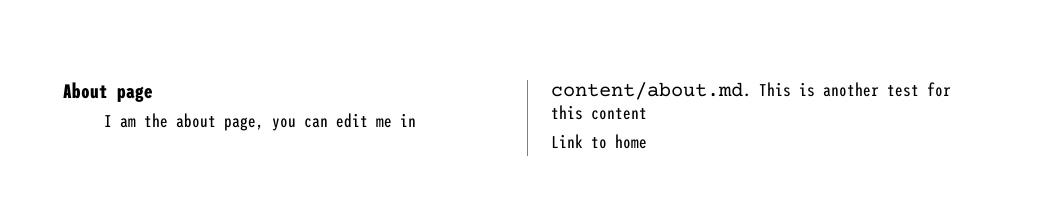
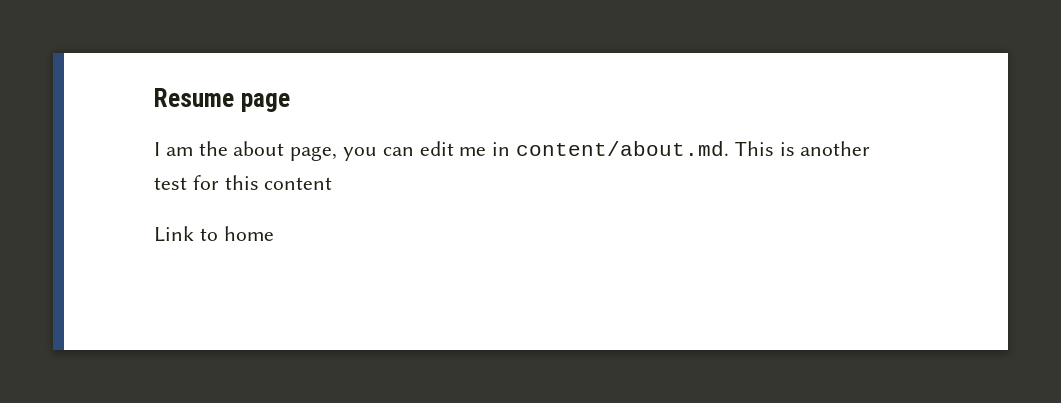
- About page
+ Resume page

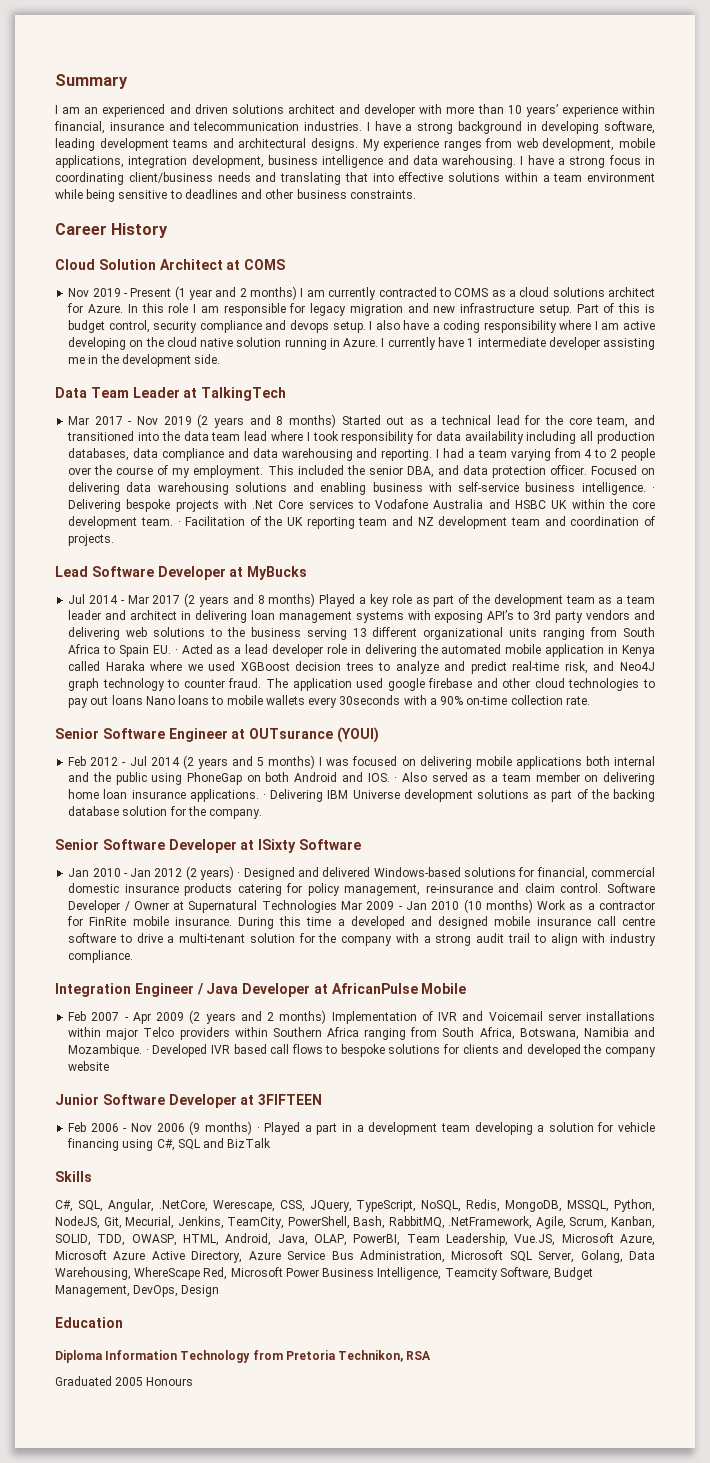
- Resume page
- I am the about page, you can edit me in content/about.md. This is another test for this content
- Link to home
+ Summary
+ I am an experienced and driven solutions architect and developer with more than 10 years’ experience within financial, insurance and telecommunication industries. I have a strong background in developing software, leading development teams and architectural designs. My experience ranges from web development, mobile applications, integration development, business intelligence and data warehousing. I have a strong focus in coordinating client/business needs and translating that into effective solutions within a team environment while being sensitive to deadlines and other business constraints.
+ Career History
+ Cloud Solution Architect at COMS
+ Nov 2019 - Present (1 year and 2 months) I am currently contracted to COMS as a cloud solutions architect for Azure. In this role I am responsible for legacy migration and new infrastructure setup. Part of this is budget control, security compliance and devops setup. I also have a coding responsibility where I am active developing on the cloud native solution running in Azure. I currently have 1 intermediate developer assisting me in the development side.
+ Data Team Leader at TalkingTech
+ Mar 2017 - Nov 2019 (2 years and 8 months) Started out as a technical lead for the core team, and transitioned into the data team lead where I took responsibility for data availability including all production databases, data compliance and data warehousing and reporting. I had a team varying from 4 to 2 people over the course of my employment. This included the senior DBA, and data protection officer. Focused on delivering data warehousing solutions and enabling business with self-service business intelligence. · Delivering bespoke projects with .Net Core services to Vodafone Australia and HSBC UK within the core development team. · Facilitation of the UK reporting team and NZ development team and coordination of projects.
+ Lead Software Developer at MyBucks
+ Jul 2014 - Mar 2017 (2 years and 8 months) Played a key role as part of the development team as a team leader and architect in delivering loan management systems with exposing API’s to 3rd party vendors and delivering web solutions to the business serving 13 different organizational units ranging from South Africa to Spain EU. · Acted as a lead developer role in delivering the automated mobile application in Kenya called Haraka where we used XGBoost decision trees to analyze and predict real-time risk, and Neo4J graph technology to counter fraud. The application used google firebase and other cloud technologies to pay out loans Nano loans to mobile wallets every 30seconds with a 90% on-time collection rate.
+ Senior Software Engineer at OUTsurance (YOUI)
+ Feb 2012 - Jul 2014 (2 years and 5 months) I was focused on delivering mobile applications both internal and the public using PhoneGap on both Android and IOS. · Also served as a team member on delivering home loan insurance applications. · Delivering IBM Universe development solutions as part of the backing database solution for the company.
+ Senior Software Developer at ISixty Software
+ Jan 2010 - Jan 2012 (2 years) · Designed and delivered Windows-based solutions for financial, commercial domestic insurance products catering for policy management, re-insurance and claim control. Software Developer / Owner at Supernatural Technologies Mar 2009 - Jan 2010 (10 months) Work as a contractor for FinRite mobile insurance. During this time a developed and designed mobile insurance call centre software to drive a multi-tenant solution for the company with a strong audit trail to align with industry compliance.
+ Integration Engineer / Java Developer at AfricanPulse Mobile
+ Feb 2007 - Apr 2009 (2 years and 2 months) Implementation of IVR and Voicemail server installations within major Telco providers within Southern Africa ranging from South Africa, Botswana, Namibia and Mozambique. · Developed IVR based call flows to bespoke solutions for clients and developed the company website
+ Junior Software Developer at 3FIFTEEN
+ Feb 2006 - Nov 2006 (9 months) · Played a part in a development team developing a solution for vehicle financing using C#, SQL and BizTalk
+ Skills
+ C#, SQL, Angular, .NetCore, Werescape, CSS, JQuery, TypeScript, NoSQL, Redis, MongoDB, MSSQL, Python, NodeJS, Git, Mecurial, Jenkins, TeamCity, PowerShell, Bash, RabbitMQ, .NetFramework, Agile, Scrum, Kanban, SOLID, TDD, OWASP, HTML, Android, Java, OLAP, PowerBI, Team Leadership, Vue.JS, Microsoft Azure, Microsoft Azure Active Directory, Azure Service Bus Administration, Microsoft SQL Server, Golang, Data Warehousing, WhereScape Red, Microsoft Power Business Intelligence, Teamcity Software, Budget Management, DevOps, Design
+ Education
+ Diploma Information Technology from Pretoria Technikon, RSA
+ Graduated 2005 Honours

